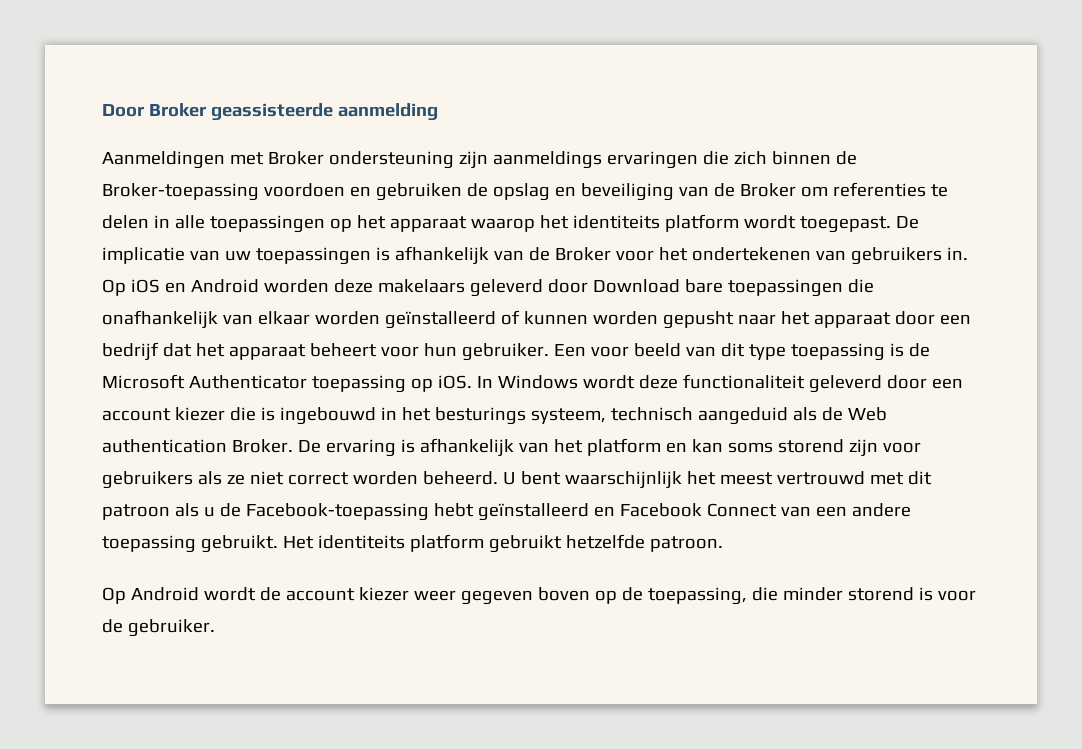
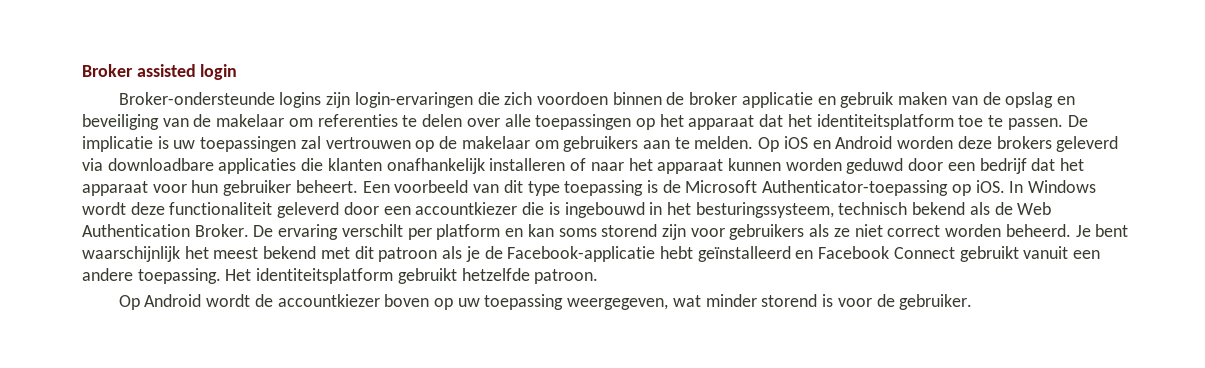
- Door Broker geassisteerde aanmelding
- Aanmeldingen met Broker ondersteuning zijn aanmeldings ervaringen die zich binnen de Broker-toepassing voordoen en gebruiken de opslag en beveiliging van de Broker om referenties te delen in alle toepassingen op het apparaat waarop het identiteits platform wordt toegepast.
+ Broker assisted login
+ Broker-ondersteunde logins zijn login-ervaringen die zich voordoen binnen de broker applicatie en gebruik maken van de opslag en beveiliging van de makelaar om referenties te delen over alle toepassingen op het apparaat dat het identiteitsplatform toe te passen.
- De implicatie van uw toepassingen is afhankelijk van de Broker voor het ondertekenen van gebruikers in.
+ De implicatie is uw toepassingen zal vertrouwen op de makelaar om gebruikers aan te melden.
- Op iOS en Android worden deze makelaars geleverd door Download bare toepassingen die onafhankelijk van elkaar worden geïnstalleerd of kunnen worden gepusht naar het apparaat door een bedrijf dat het apparaat beheert voor hun gebruiker. Een voor beeld van dit type toepassing is de Microsoft Authenticator toepassing op iOS.
+ Op iOS en Android worden deze brokers geleverd via downloadbare applicaties die klanten onafhankelijk installeren of naar het apparaat kunnen worden geduwd door een bedrijf dat het apparaat voor hun gebruiker beheert. Een voorbeeld van dit type toepassing is de Microsoft Authenticator-toepassing op iOS.
- In Windows wordt deze functionaliteit geleverd door een account kiezer die is ingebouwd in het besturings systeem, technisch aangeduid als de Web authentication Broker.
+ In Windows wordt deze functionaliteit geleverd door een accountkiezer die is ingebouwd in het besturingssysteem, technisch bekend als de Web Authentication Broker.
- De ervaring is afhankelijk van het platform en kan soms storend zijn voor gebruikers als ze niet correct worden beheerd.
+ De ervaring verschilt per platform en kan soms storend zijn voor gebruikers als ze niet correct worden beheerd.
- U bent waarschijnlijk het meest vertrouwd met dit patroon als u de Facebook-toepassing hebt geïnstalleerd en Facebook Connect van een andere toepassing gebruikt. Het identiteits platform gebruikt hetzelfde patroon.
+ Je bent waarschijnlijk het meest bekend met dit patroon als je de Facebook-applicatie hebt geïnstalleerd en Facebook Connect gebruikt vanuit een andere toepassing. Het identiteitsplatform gebruikt hetzelfde patroon.
- Op Android wordt de account kiezer weer gegeven boven op de toepassing, die minder storend is voor de gebruiker.
+ Op Android wordt de accountkiezer boven op uw toepassing weergegeven, wat minder storend is voor de gebruiker.

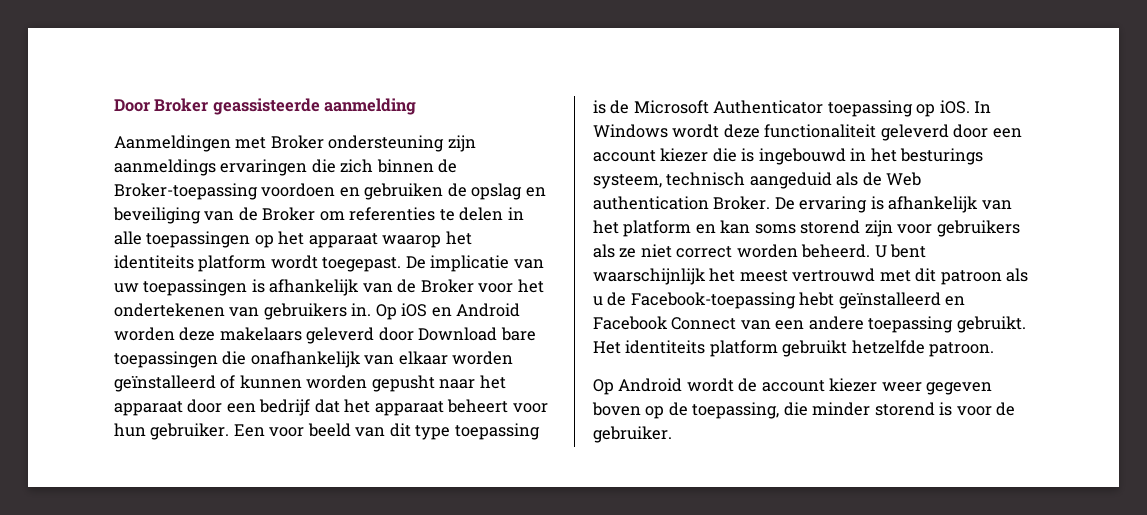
- Broker assisted login
- Broker-ondersteunde logins zijn login-ervaringen die zich voordoen binnen de broker applicatie en gebruik maken van de opslag en beveiliging van de makelaar om referenties te delen over alle toepassingen op het apparaat dat het identiteitsplatform toe te passen.
+ Door Broker geassisteerde aanmelding
+ Aanmeldingen met Broker ondersteuning zijn aanmeldings ervaringen die zich binnen de Broker-toepassing voordoen en gebruiken de opslag en beveiliging van de Broker om referenties te delen in alle toepassingen op het apparaat waarop het identiteits platform wordt toegepast.
- De implicatie is uw toepassingen zal vertrouwen op de makelaar om gebruikers aan te melden.
+ De implicatie van uw toepassingen is afhankelijk van de Broker voor het ondertekenen van gebruikers in.
- Op iOS en Android worden deze brokers geleverd via downloadbare applicaties die klanten onafhankelijk installeren of naar het apparaat kunnen worden geduwd door een bedrijf dat het apparaat voor hun gebruiker beheert. Een voorbeeld van dit type toepassing is de Microsoft Authenticator-toepassing op iOS.
+ Op iOS en Android worden deze makelaars geleverd door Download bare toepassingen die onafhankelijk van elkaar worden geïnstalleerd of kunnen worden gepusht naar het apparaat door een bedrijf dat het apparaat beheert voor hun gebruiker. Een voor beeld van dit type toepassing is de Microsoft Authenticator toepassing op iOS.
- In Windows wordt deze functionaliteit geleverd door een accountkiezer die is ingebouwd in het besturingssysteem, technisch bekend als de Web Authentication Broker.
+ In Windows wordt deze functionaliteit geleverd door een account kiezer die is ingebouwd in het besturings systeem, technisch aangeduid als de Web authentication Broker.
- De ervaring verschilt per platform en kan soms storend zijn voor gebruikers als ze niet correct worden beheerd.
+ De ervaring is afhankelijk van het platform en kan soms storend zijn voor gebruikers als ze niet correct worden beheerd.
- Je bent waarschijnlijk het meest bekend met dit patroon als je de Facebook-applicatie hebt geïnstalleerd en Facebook Connect gebruikt vanuit een andere toepassing. Het identiteitsplatform gebruikt hetzelfde patroon.
+ U bent waarschijnlijk het meest vertrouwd met dit patroon als u de Facebook-toepassing hebt geïnstalleerd en Facebook Connect van een andere toepassing gebruikt. Het identiteits platform gebruikt hetzelfde patroon.
- Op Android wordt de accountkiezer boven op uw toepassing weergegeven, wat minder storend is voor de gebruiker.
+ Op Android wordt de account kiezer weer gegeven boven op de toepassing, die minder storend is voor de gebruiker.

